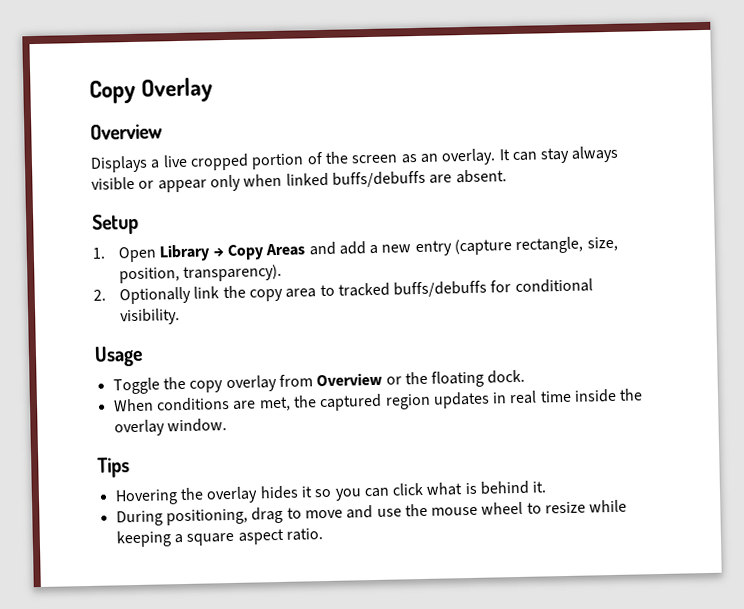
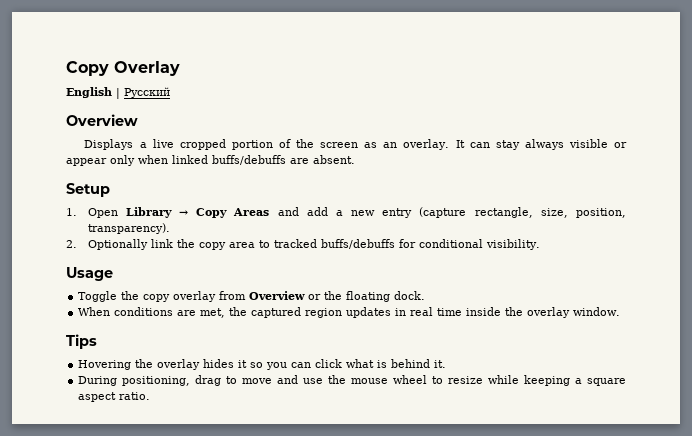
+ English | Русский

